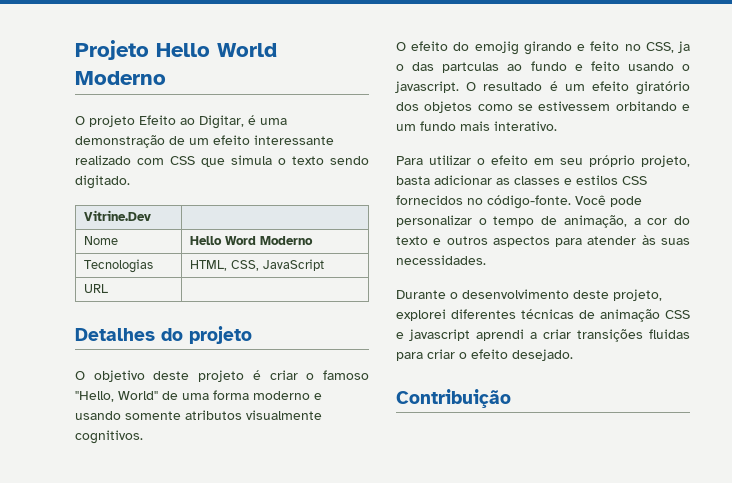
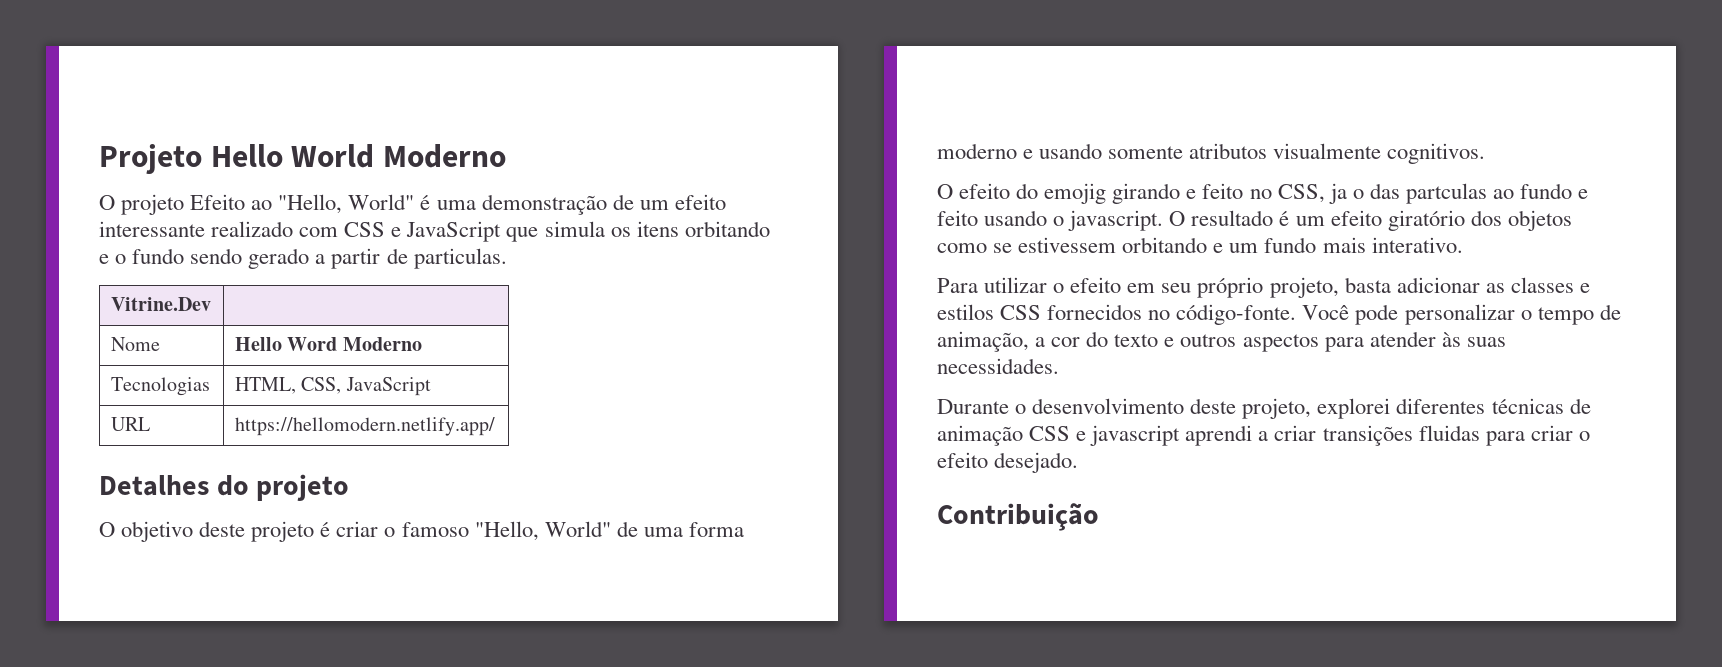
- O projeto Efeito ao Digitar, é uma demonstração de um efeito interessante realizado com CSS que simula o texto sendo digitado.
+ O projeto Efeito ao "Hello, World" é uma demonstração de um efeito interessante realizado com CSS e JavaScript que simula os itens orbitando e o fundo sendo gerado a partir de particulas.
- URL |
+ URL | https://hellomodern.netlify.app/

